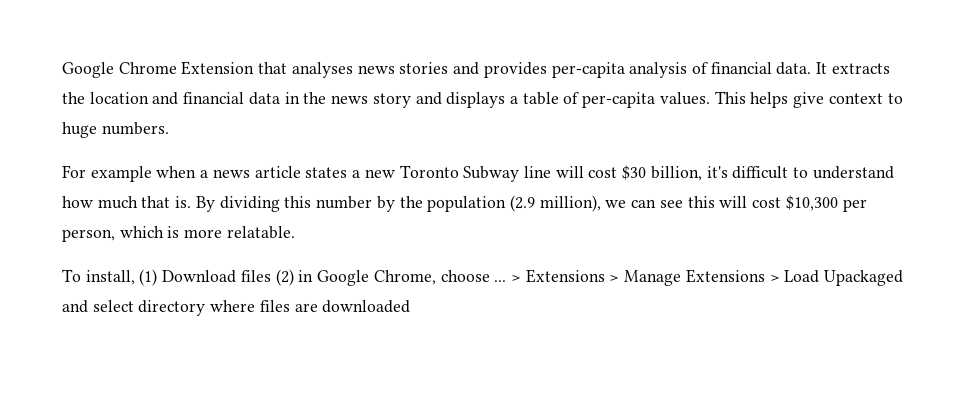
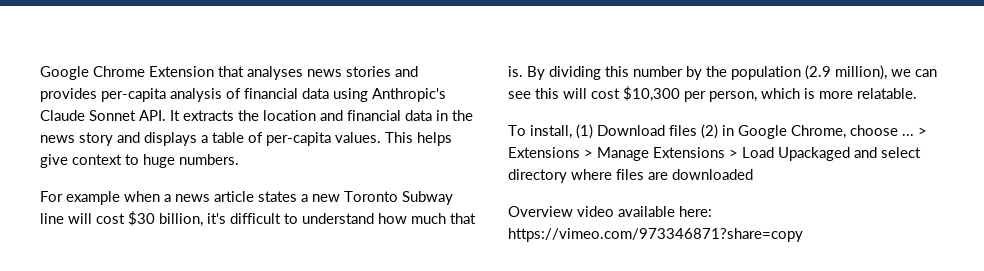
- Google Chrome Extension that analyses news stories and provides per-capita analysis of financial data. It extracts the location and financial data in the news story and displays a table of per-capita values.
+ Google Chrome Extension that analyses news stories and provides per-capita analysis of financial data using Anthropic's Claude Sonnet API. It extracts the location and financial data in the news story and displays a table of per-capita values.
+ Overview video available here: https://vimeo.com/973346871?share=copy

